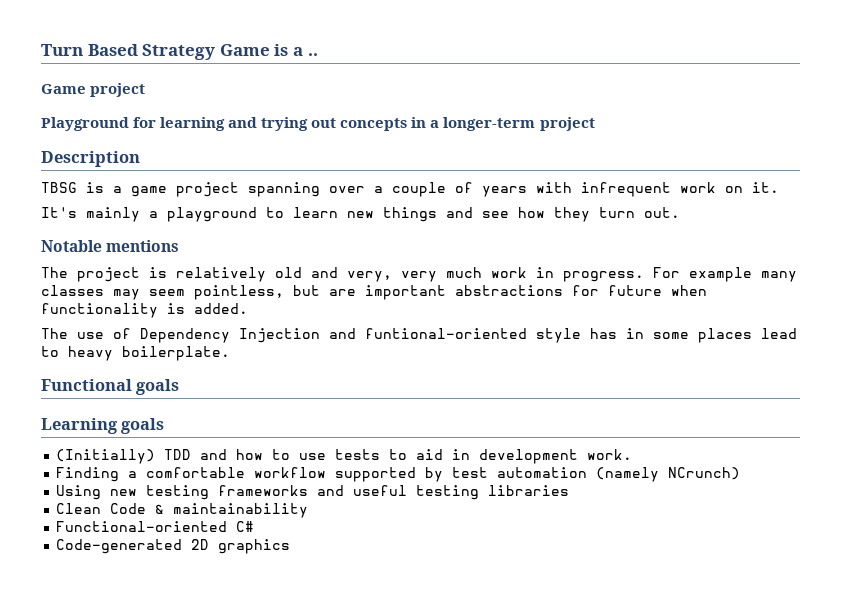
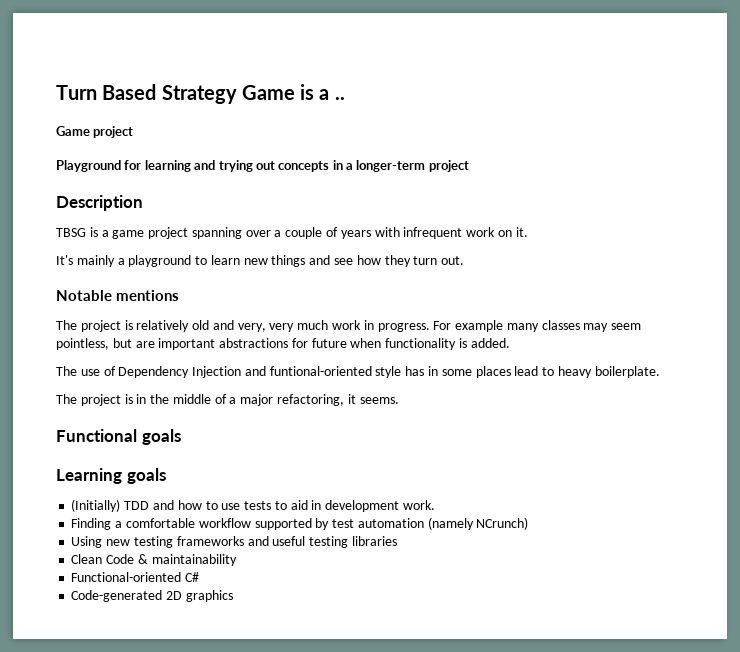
+ The project is in the middle of a major refactoring, it seems.

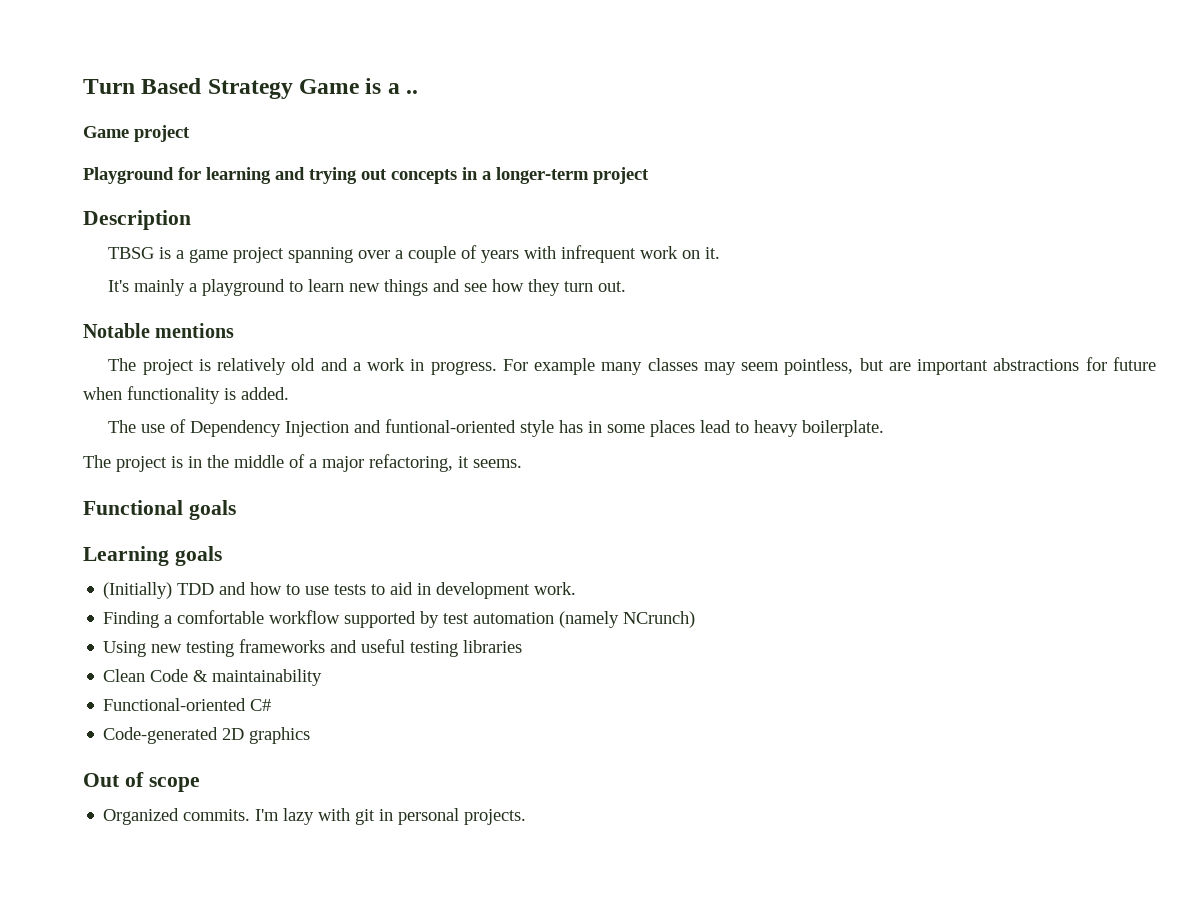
- The project is relatively old and very, very much work in progress.
+ The project is relatively old and a work in progress.
+ Out of scope
+ Organized commits. I'm lazy with git in personal projects.

